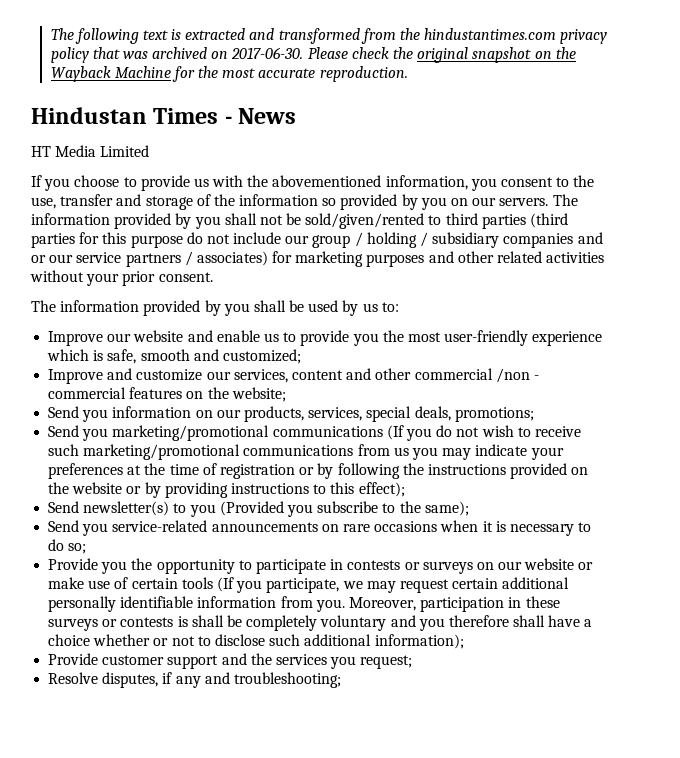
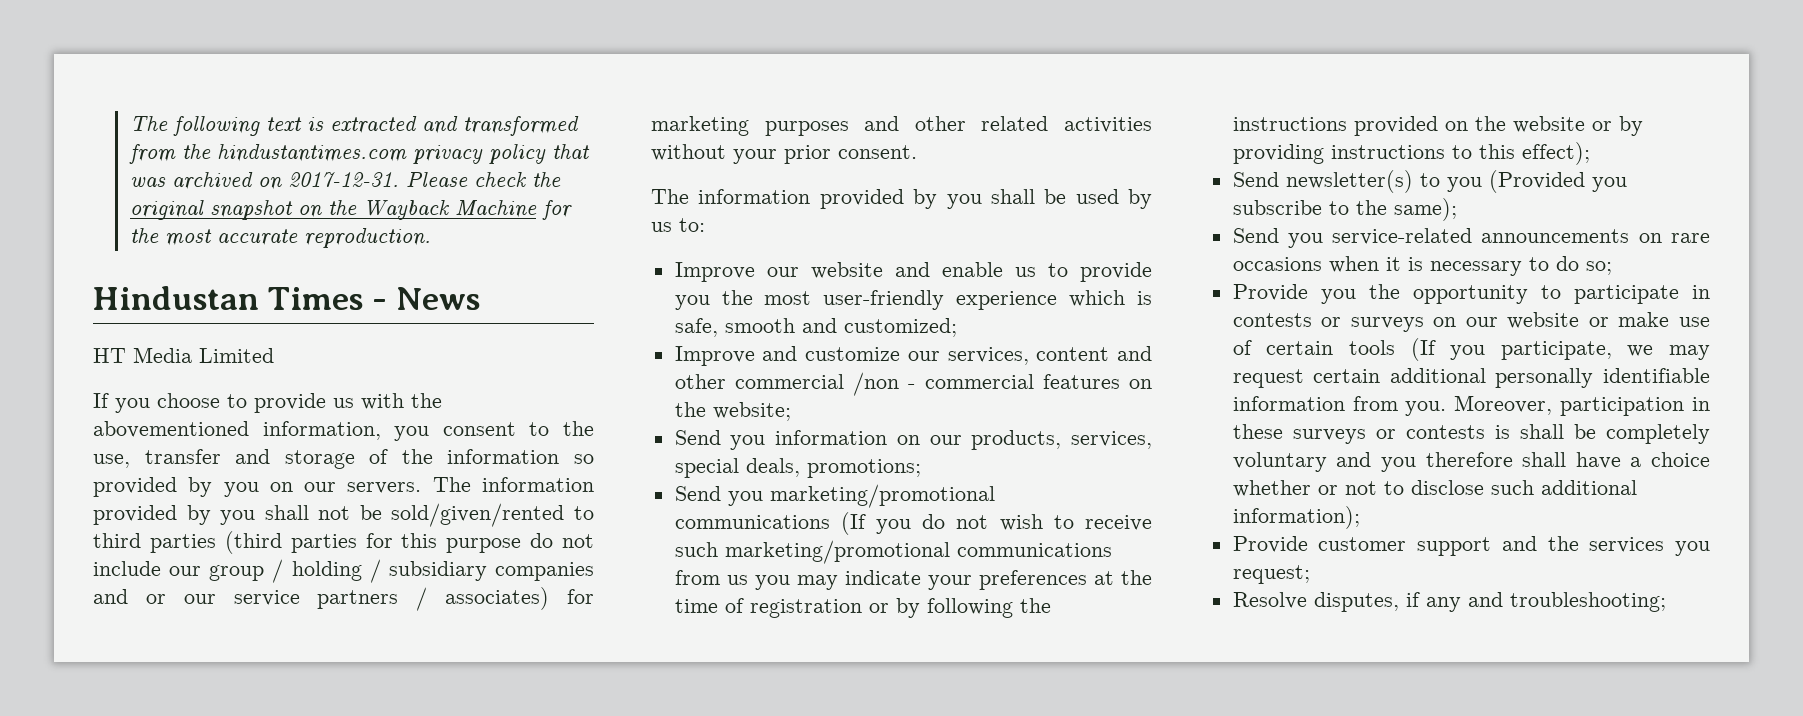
- The following text is extracted and transformed from the hindustantimes.com privacy policy that was archived on 2017-06-30.
+ The following text is extracted and transformed from the hindustantimes.com privacy policy that was archived on 2017-12-31.

